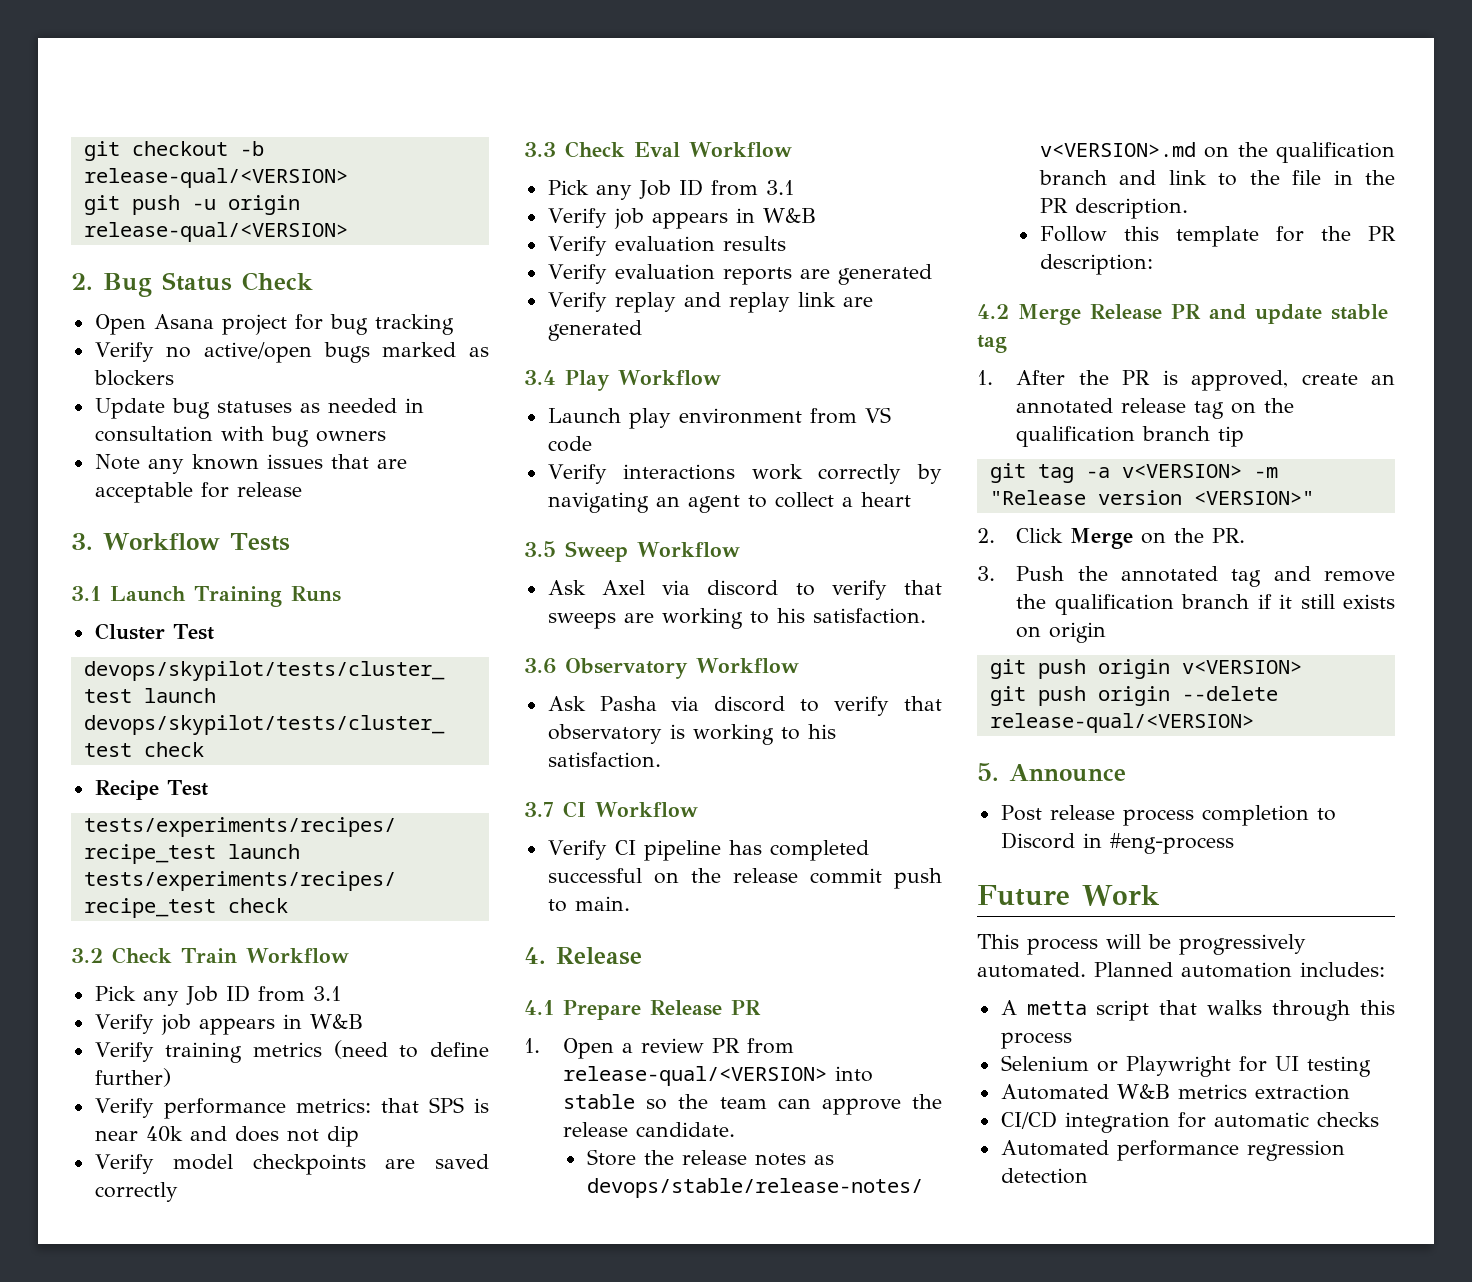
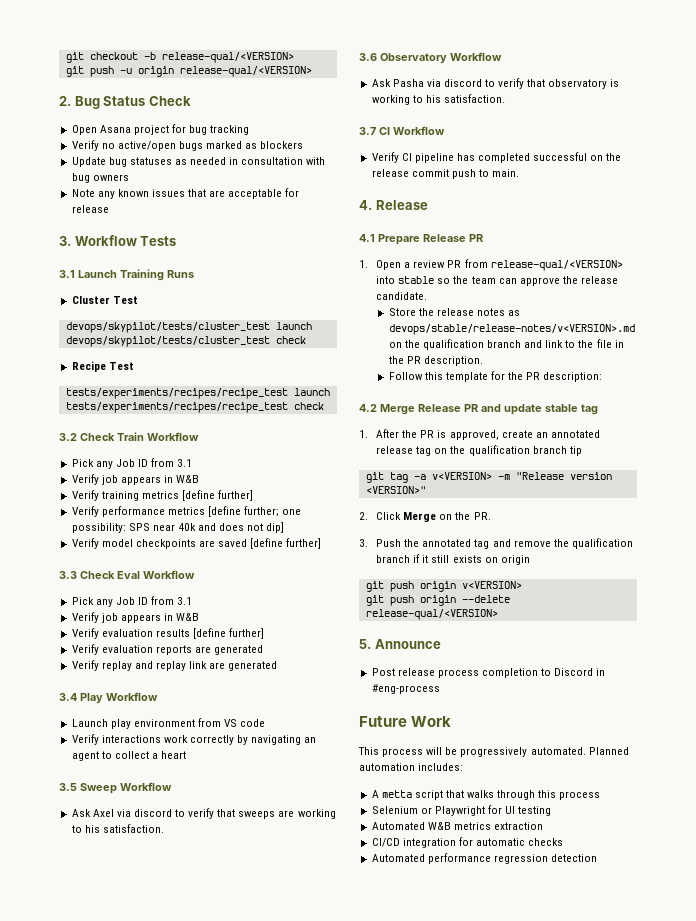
- Verify training metrics (need to define further)
- Verify performance metrics: that SPS is near 40k and does not dip
+ Verify training metrics [define further]
+ Verify performance metrics [define further; one possibility: SPS near 40k and does not dip]
- Verify model checkpoints are saved correctly
+ Verify model checkpoints are saved [define further]
- Verify evaluation results
+ Verify evaluation results [define further]

